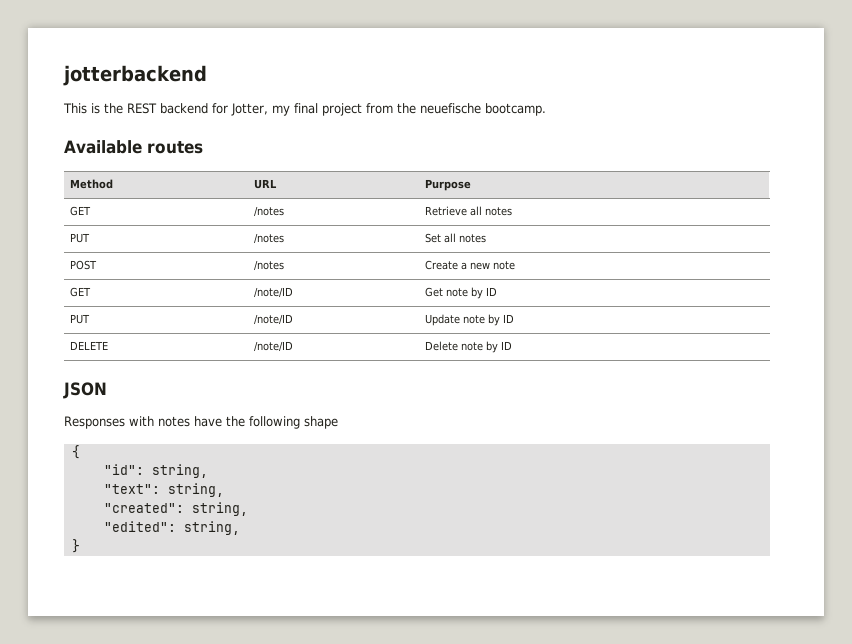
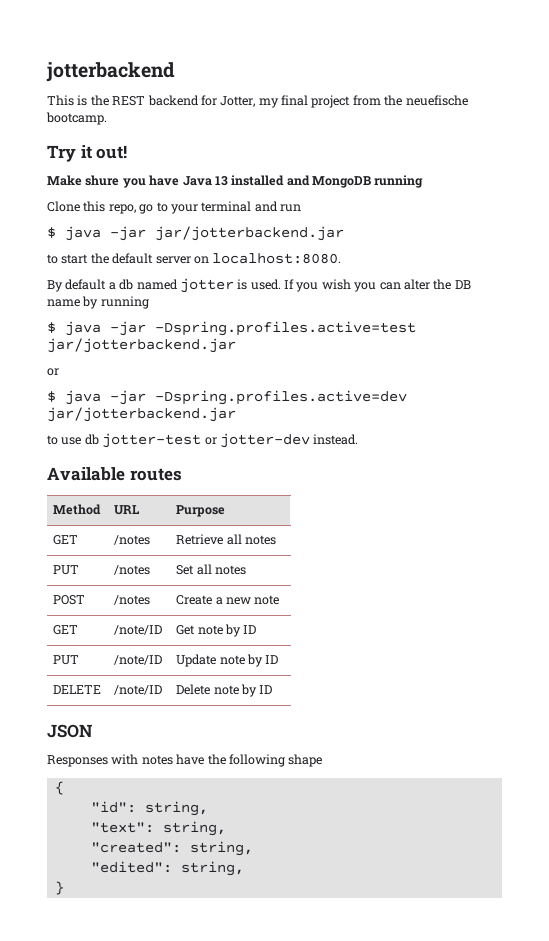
+ Try it out!
+ Make shure you have Java 13 installed and MongoDB running
+ Clone this repo, go to your terminal and run
+ $ java -jar jar/jotterbackend.jar
+ to start the default server on localhost:8080.
+ By default a db named jotter is used. If you wish you can alter the DB name by running
+ $ java -jar -Dspring.profiles.active=test jar/jotterbackend.jar
+ or
+ $ java -jar -Dspring.profiles.active=dev jar/jotterbackend.jar
+ to use db jotter-test or jotter-dev instead.

